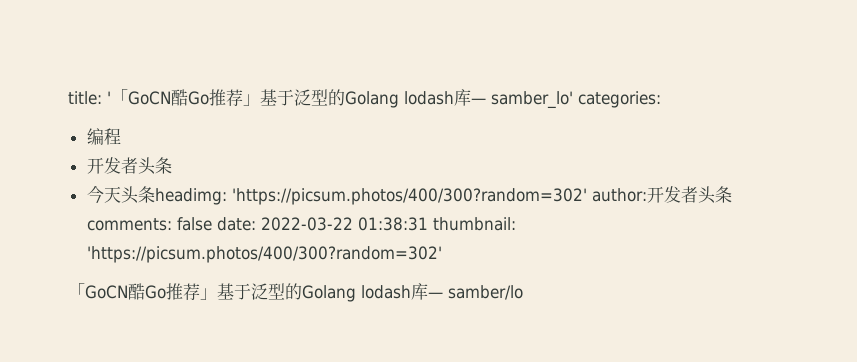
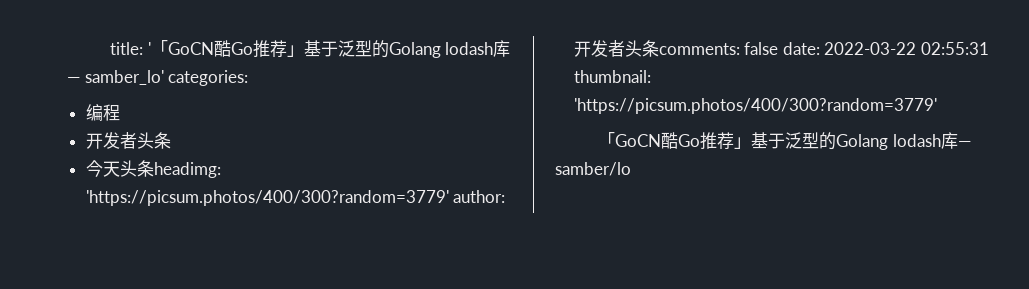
- 今天头条headimg: 'https://picsum.photos/400/300?random=302' author:开发者头条comments: false date: 2022-03-22 01:38:31 thumbnail: 'https://picsum.photos/400/300?random=302'
+ 今天头条headimg: 'https://picsum.photos/400/300?random=3779' author:开发者头条comments: false date: 2022-03-22 02:55:31 thumbnail: 'https://picsum.photos/400/300?random=3779'

